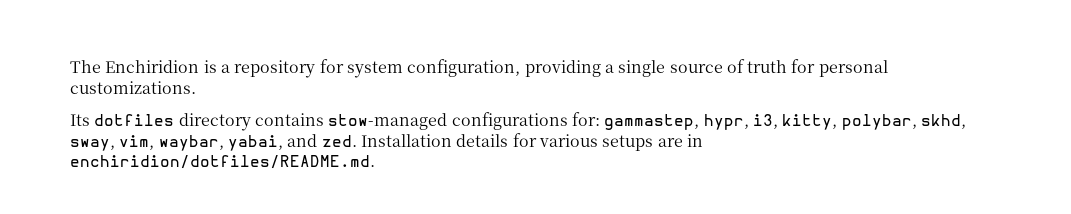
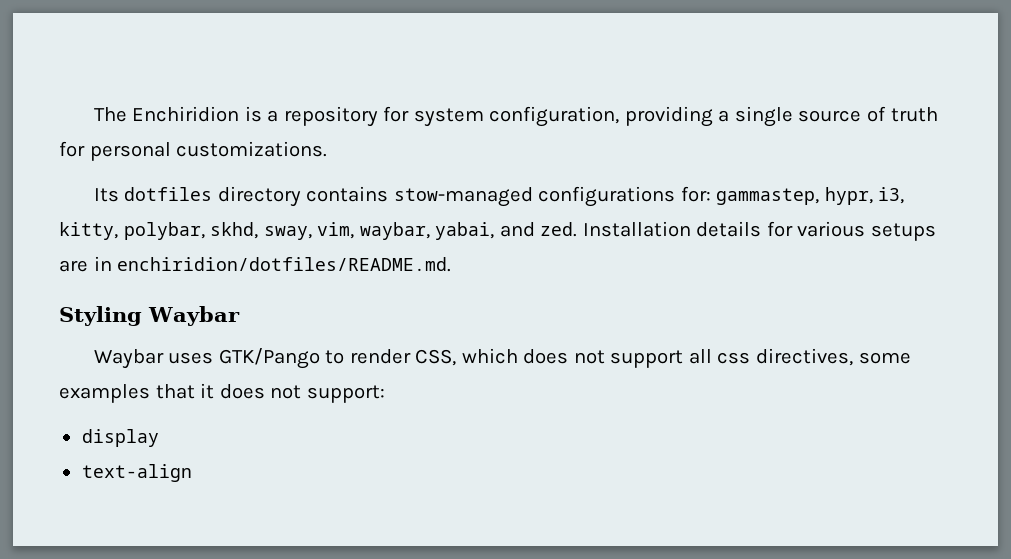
+ Styling Waybar
+ Waybar uses GTK/Pango to render CSS, which does not support all css directives, some examples that it does not support:
+ display
+ text-align

